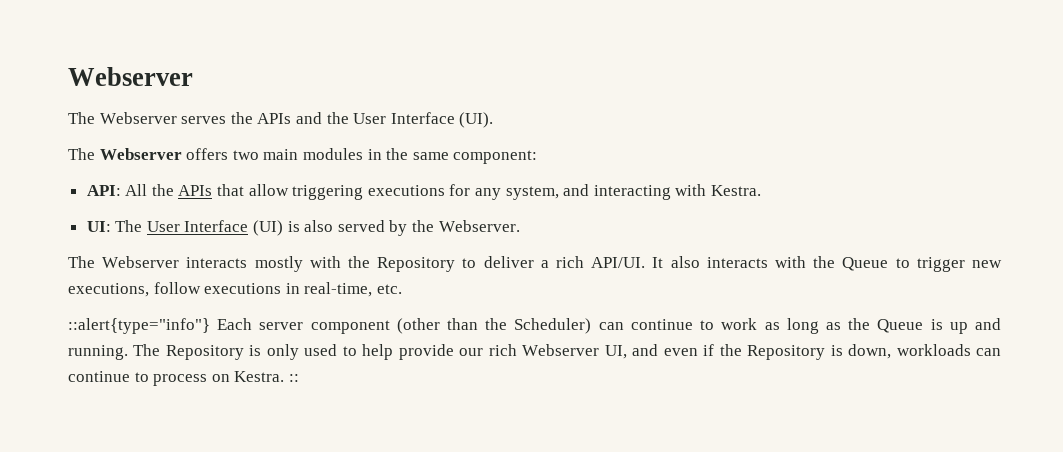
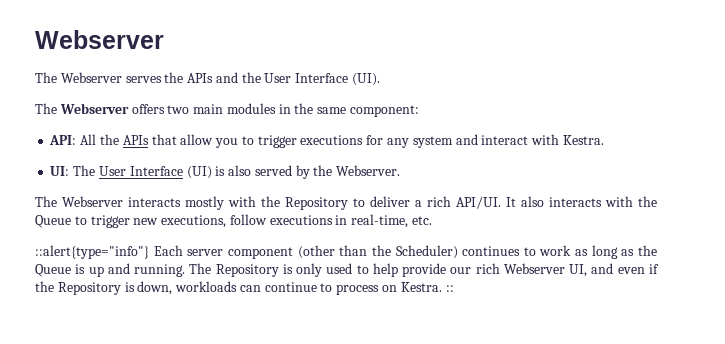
- API: All the APIs that allow triggering executions for any system, and interacting with Kestra.
+ API: All the APIs that allow you to trigger executions for any system and interact with Kestra.
- ::alert{type="info"} Each server component (other than the Scheduler) can continue to work as long as the Queue is up and running.
+ ::alert{type="info"} Each server component (other than the Scheduler) continues to work as long as the Queue is up and running.

